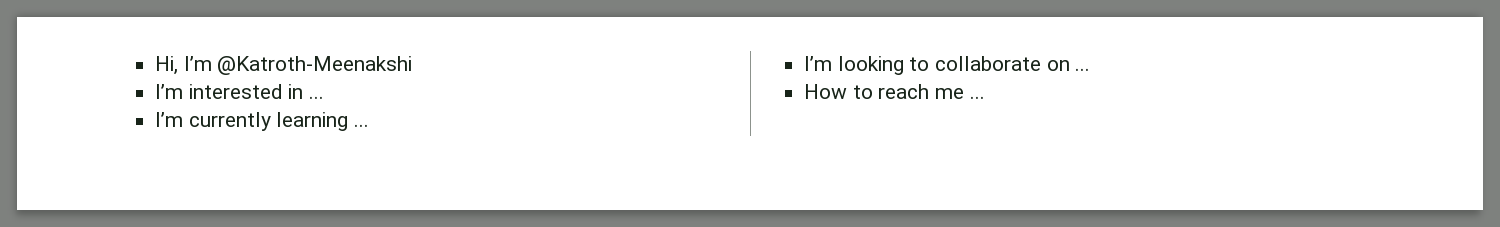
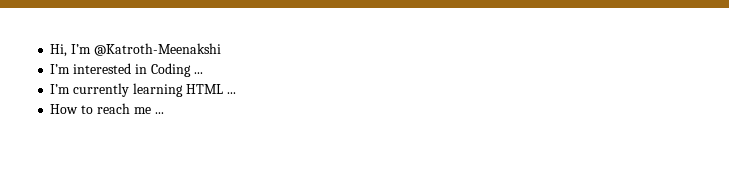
- I’m interested in ...
+ I’m interested in Coding ...
- I’m currently learning ...
- I’m looking to collaborate on ...
+ I’m currently learning HTML ...

